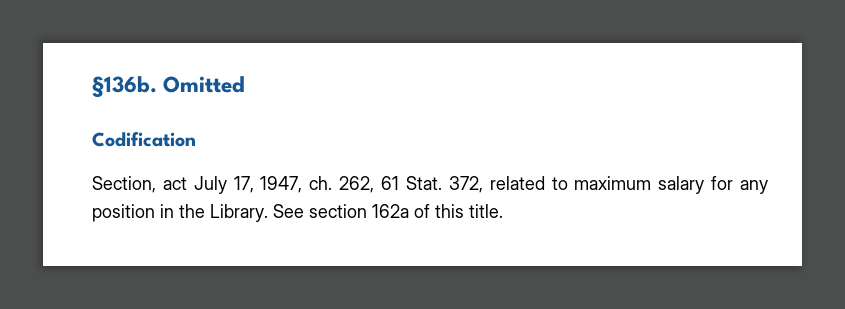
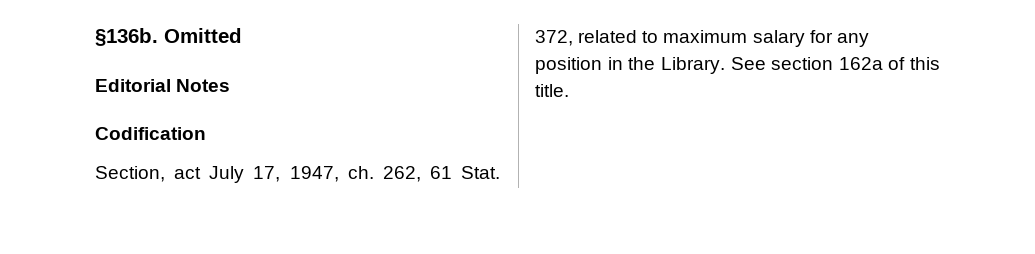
+ Editorial Notes

